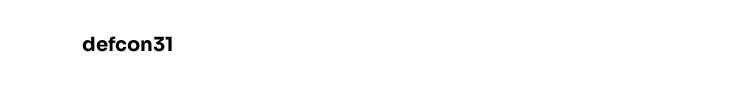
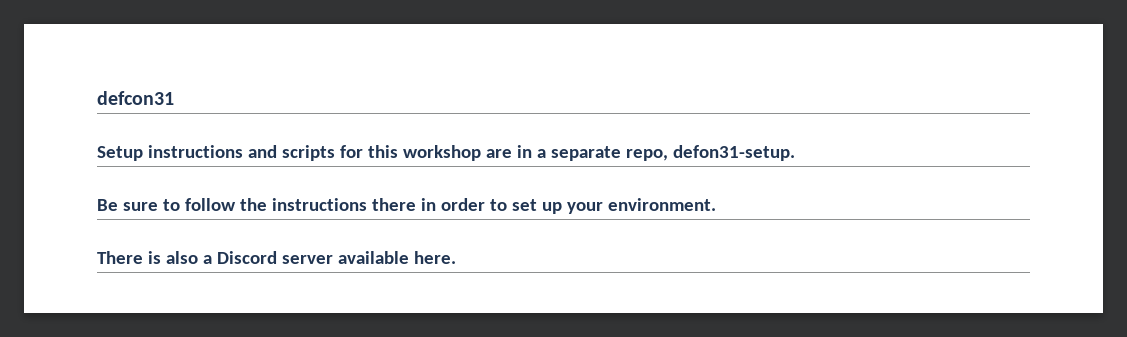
+ Setup instructions and scripts for this workshop are in a separate repo, defon31-setup.
+ Be sure to follow the instructions there in order to set up your environment.
+ There is also a Discord server available here.

